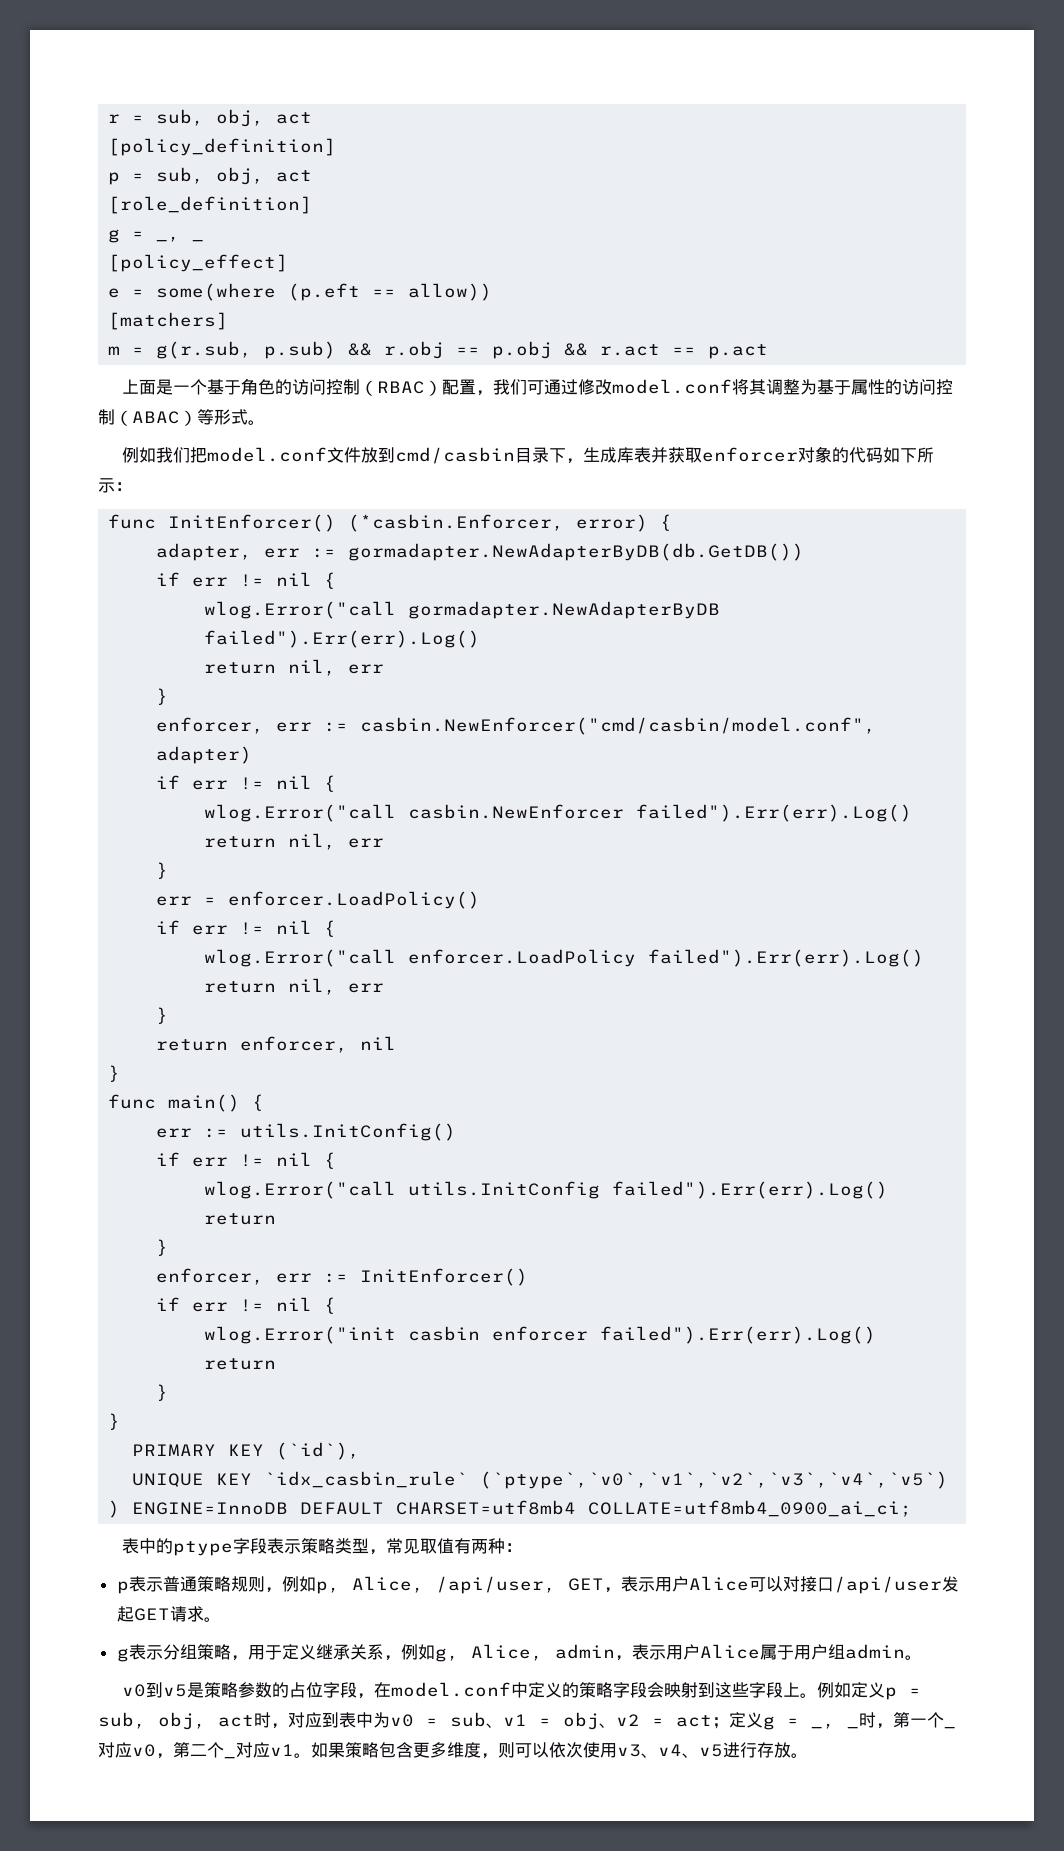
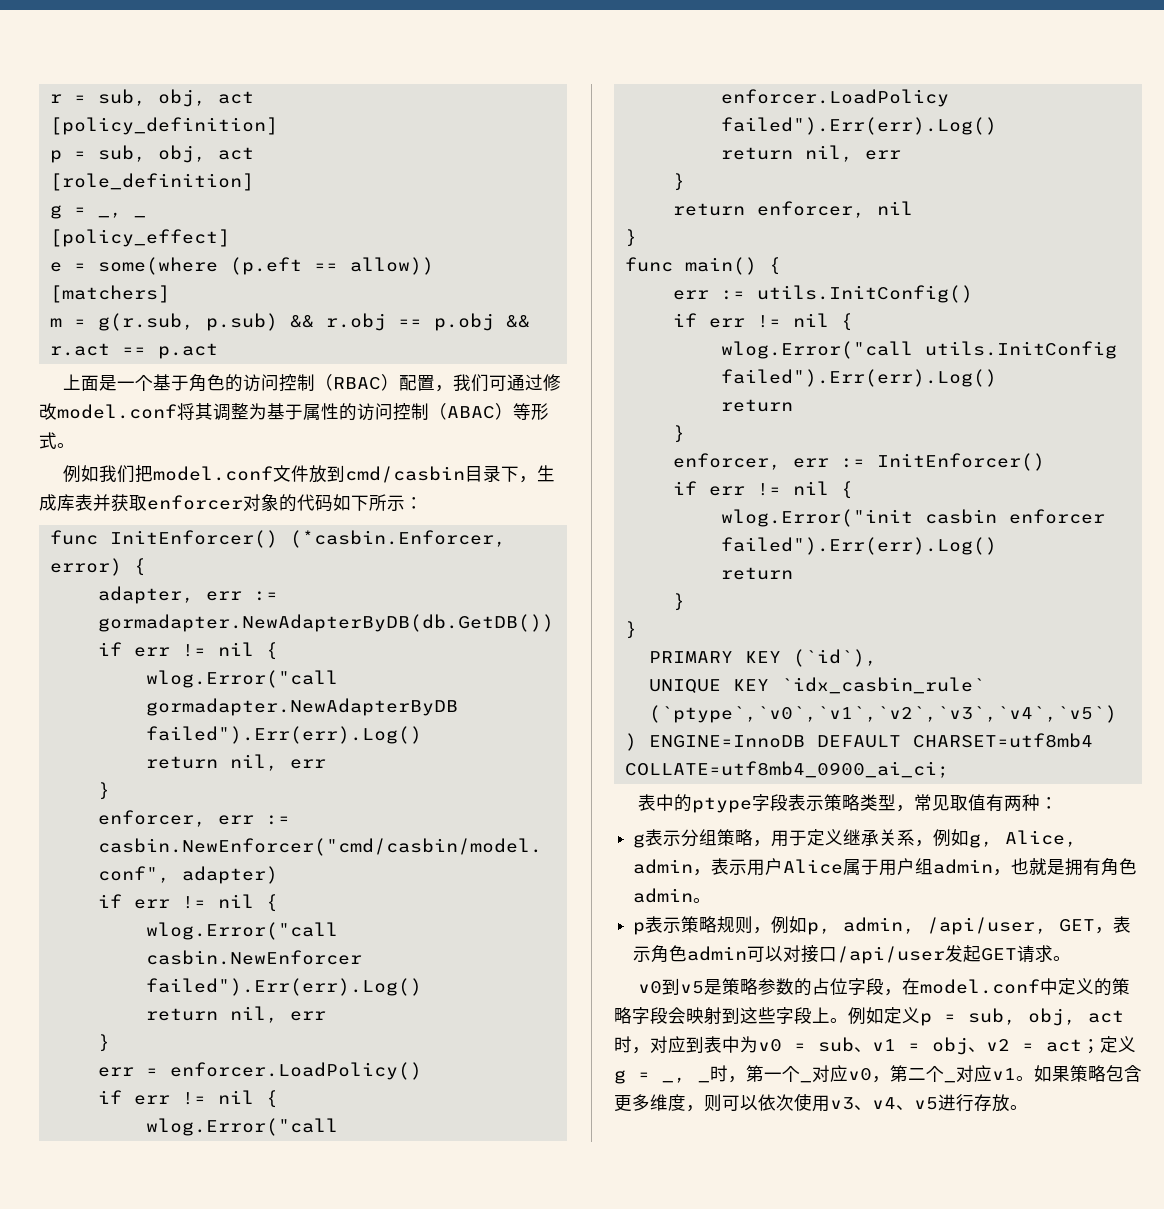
- p表示普通策略规则，例如p, Alice, /api/user, GET，表示用户Alice可以对接口/api/user发起GET请求。
- g表示分组策略，用于定义继承关系，例如g, Alice, admin，表示用户Alice属于用户组admin。
+ g表示分组策略，用于定义继承关系，例如g, Alice, admin，表示用户Alice属于用户组admin，也就是拥有角色admin。
+ p表示策略规则，例如p, admin, /api/user, GET，表示角色admin可以对接口/api/user发起GET请求。

